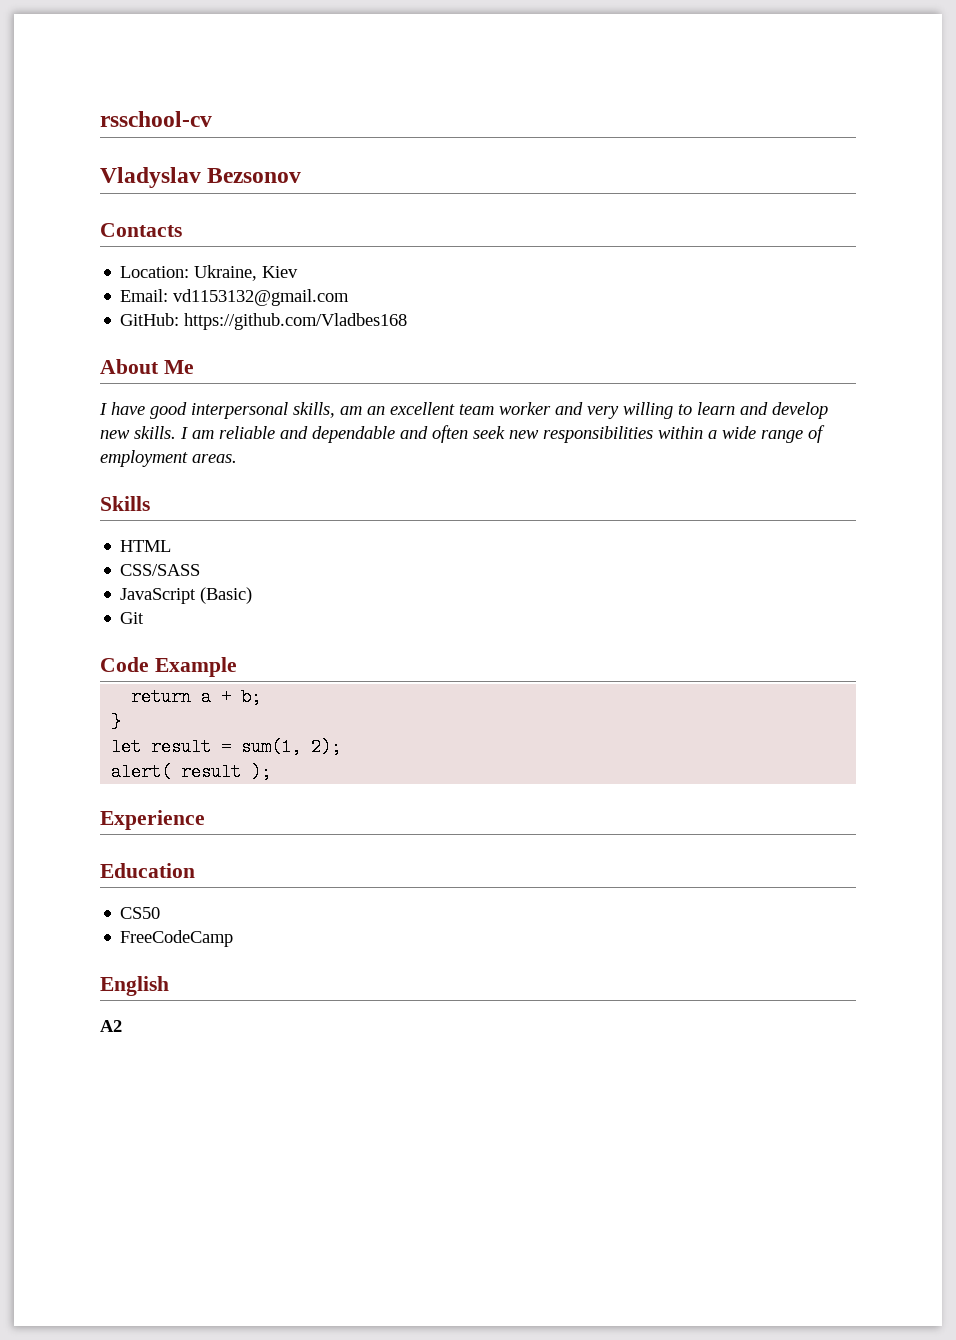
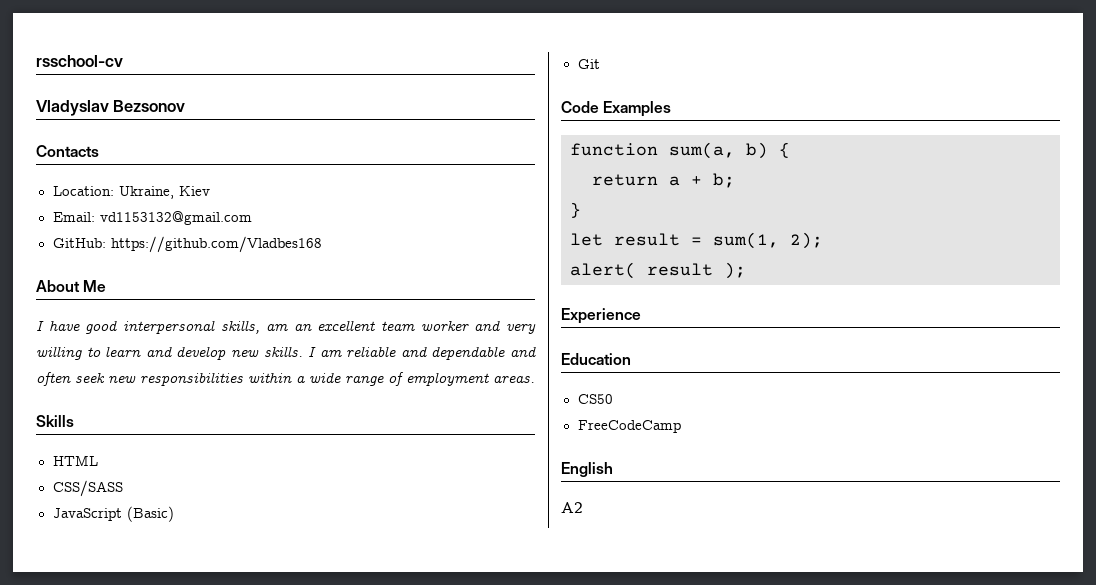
- Code Example
+ Code Examples
+ function sum(a, b) {

